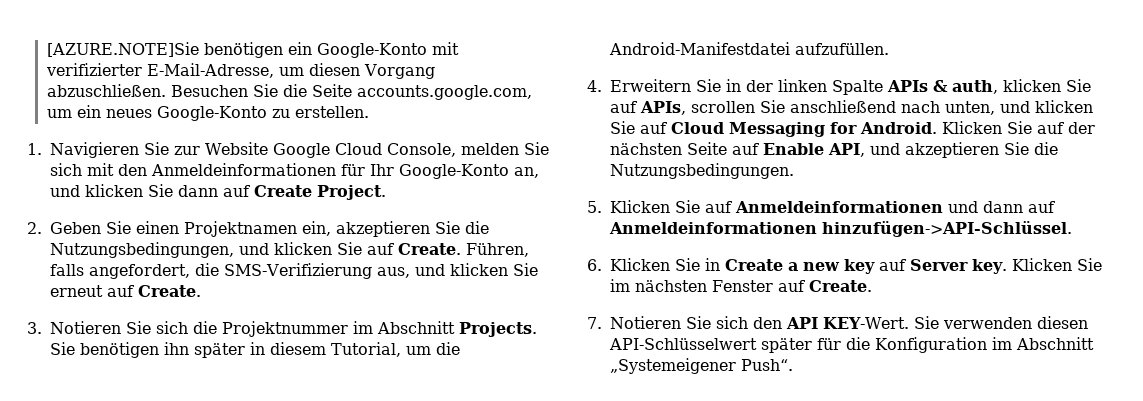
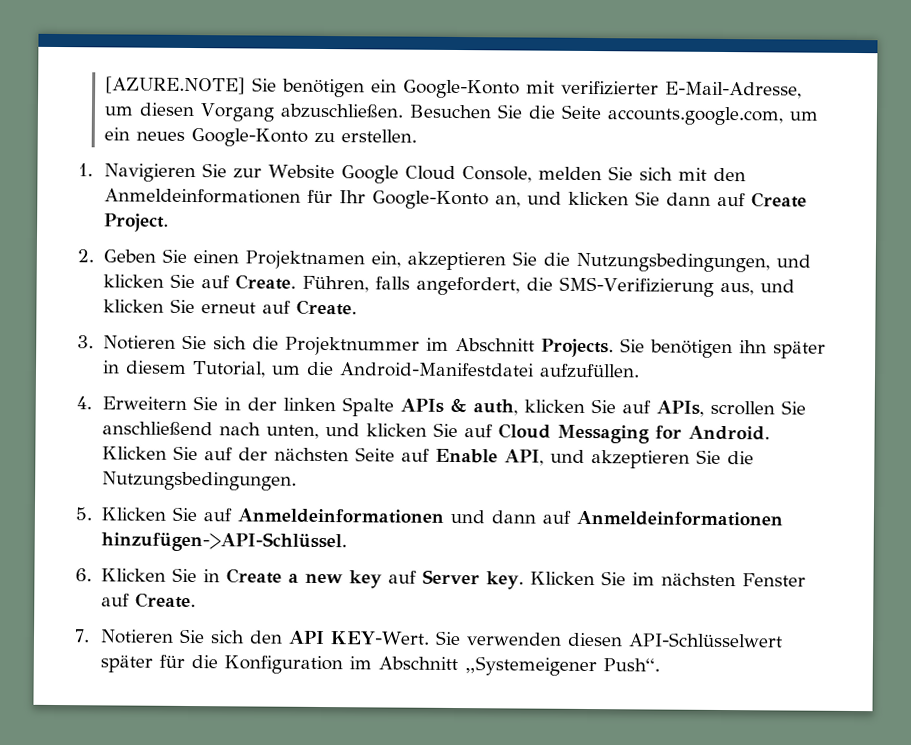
- [AZURE.NOTE]Sie benötigen ein Google-Konto mit verifizierter E-Mail-Adresse, um diesen Vorgang abzuschließen.
+ [AZURE.NOTE] Sie benötigen ein Google-Konto mit verifizierter E-Mail-Adresse, um diesen Vorgang abzuschließen.

